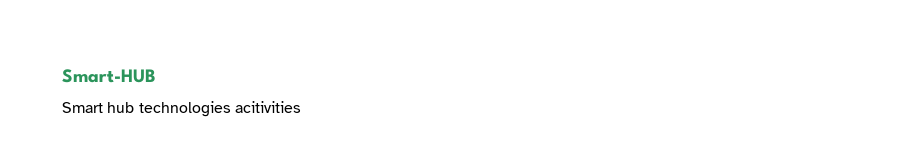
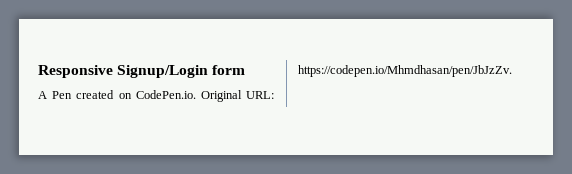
- Smart-HUB
- Smart hub technologies acitivities
+ Responsive Signup/Login form
+ A Pen created on CodePen.io. Original URL: https://codepen.io/Mhmdhasan/pen/JbJzZv.

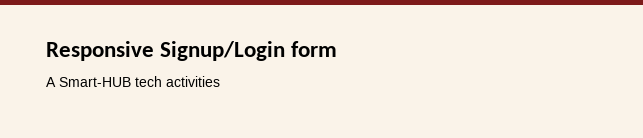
- A Pen created on CodePen.io. Original URL: https://codepen.io/Mhmdhasan/pen/JbJzZv.
+ A Smart-HUB tech activities

